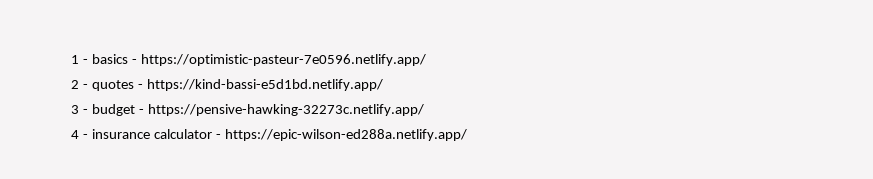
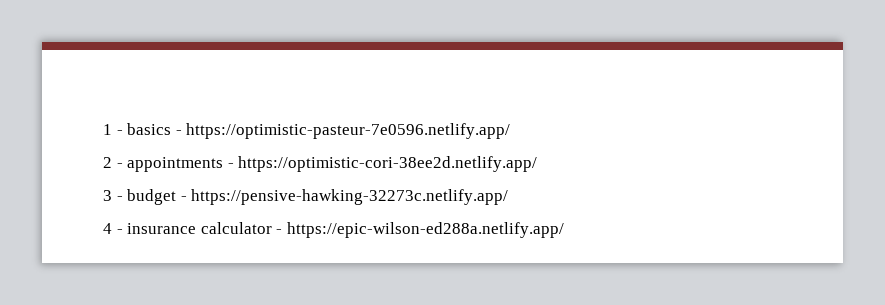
- 2 - quotes - https://kind-bassi-e5d1bd.netlify.app/
+ 2 - appointments - https://optimistic-cori-38ee2d.netlify.app/

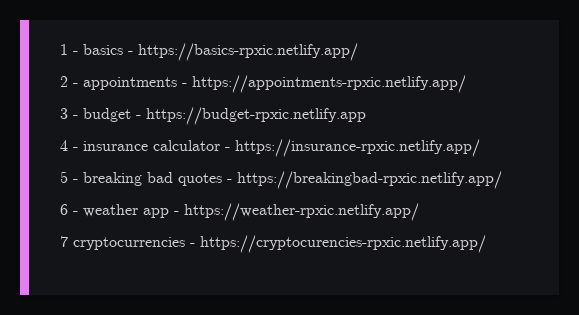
- 1 - basics - https://optimistic-pasteur-7e0596.netlify.app/
+ 1 - basics - https://basics-rpxic.netlify.app/
- 2 - appointments - https://optimistic-cori-38ee2d.netlify.app/
+ 2 - appointments - https://appointments-rpxic.netlify.app/
- 3 - budget - https://pensive-hawking-32273c.netlify.app/
+ 3 - budget - https://budget-rpxic.netlify.app
- 4 - insurance calculator - https://epic-wilson-ed288a.netlify.app/
+ 4 - insurance calculator - https://insurance-rpxic.netlify.app/
+ 5 - breaking bad quotes - https://breakingbad-rpxic.netlify.app/
+ 6 - weather app - https://weather-rpxic.netlify.app/
+ 7 cryptocurrencies - https://cryptocurencies-rpxic.netlify.app/

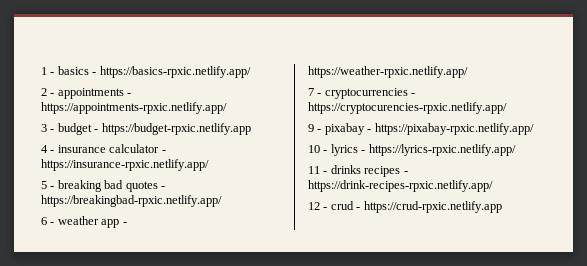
- 7 cryptocurrencies - https://cryptocurencies-rpxic.netlify.app/
+ 7 - cryptocurrencies - https://cryptocurencies-rpxic.netlify.app/
+ 9 - pixabay - https://pixabay-rpxic.netlify.app/
+ 10 - lyrics - https://lyrics-rpxic.netlify.app/
+ 11 - drinks recipes - https://drink-recipes-rpxic.netlify.app/
+ 12 - crud - https://crud-rpxic.netlify.app

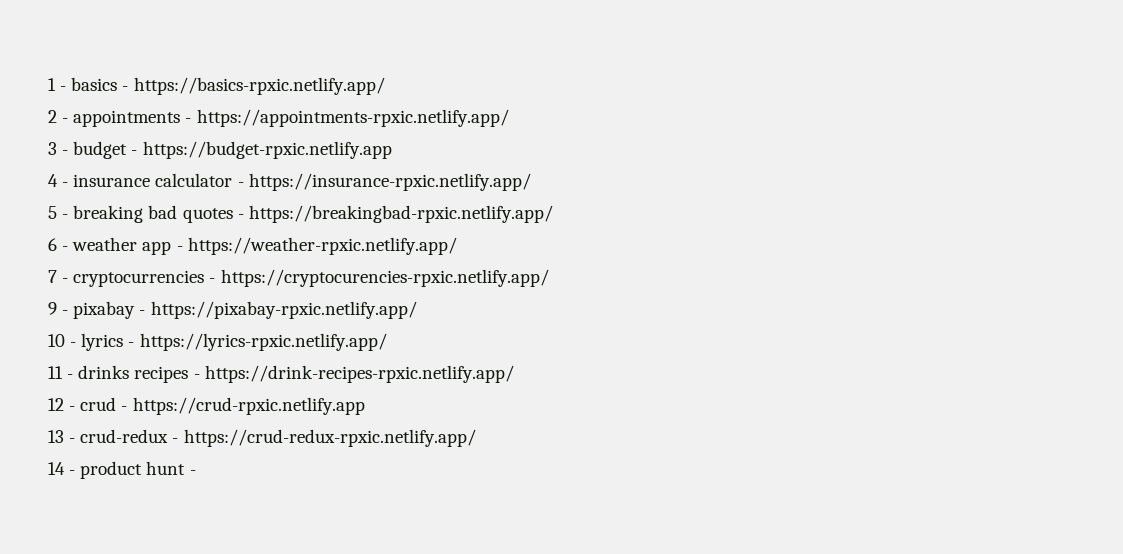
+ 13 - crud-redux - https://crud-redux-rpxic.netlify.app/
+ 14 - product hunt -

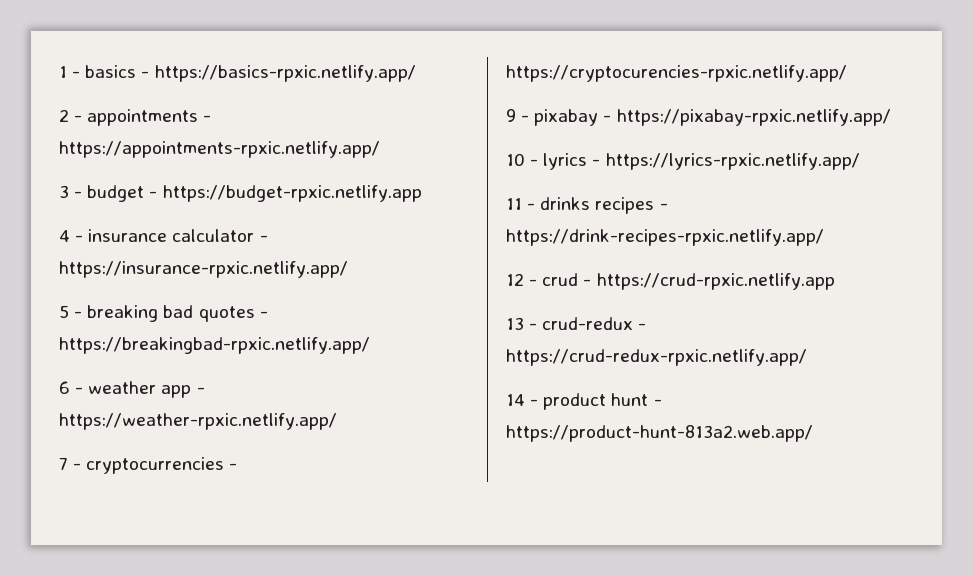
- 14 - product hunt -
+ 14 - product hunt - https://product-hunt-813a2.web.app/

